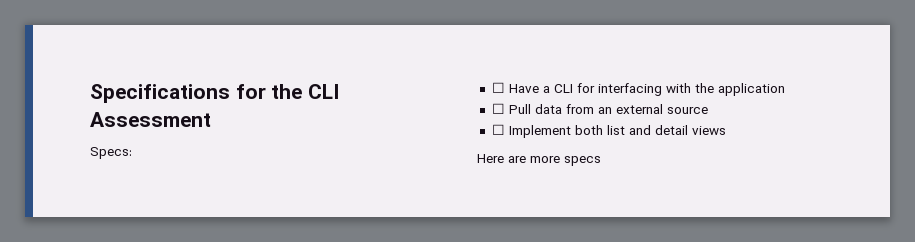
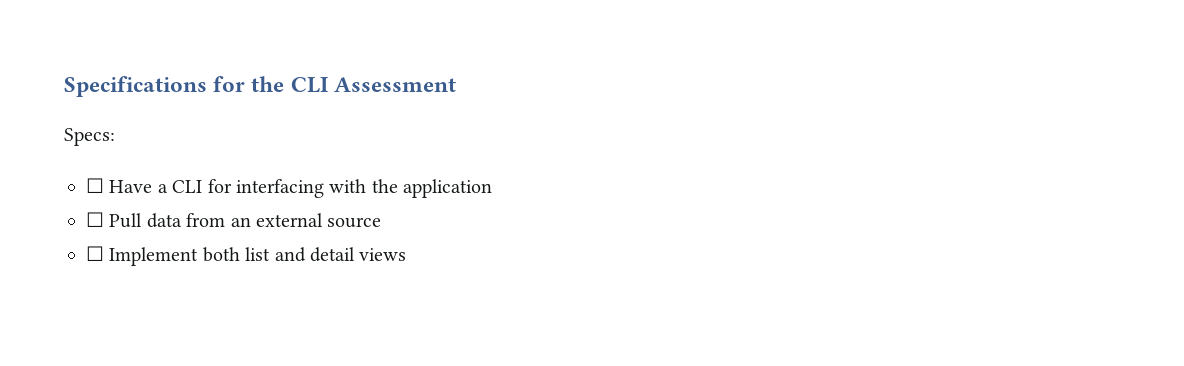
- Here are more specs

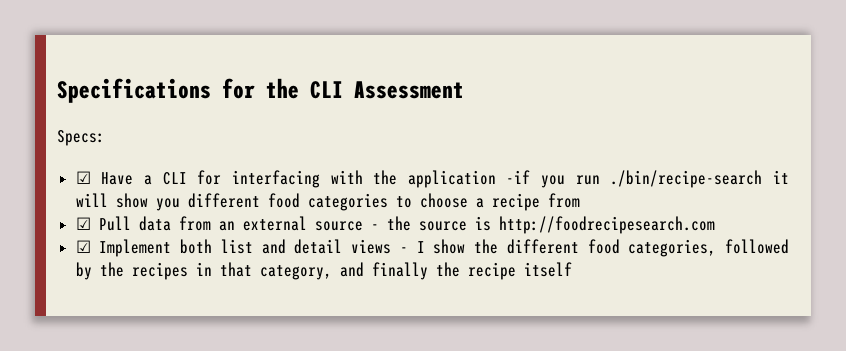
- ☐ Have a CLI for interfacing with the application
- ☐ Pull data from an external source
- ☐ Implement both list and detail views
+ ☑ Have a CLI for interfacing with the application -if you run ./bin/recipe-search it will show you different food categories to choose a recipe from
+ ☑ Pull data from an external source - the source is http://foodrecipesearch.com
+ ☑ Implement both list and detail views - I show the different food categories, followed by the recipes in that category, and finally the recipe itself

